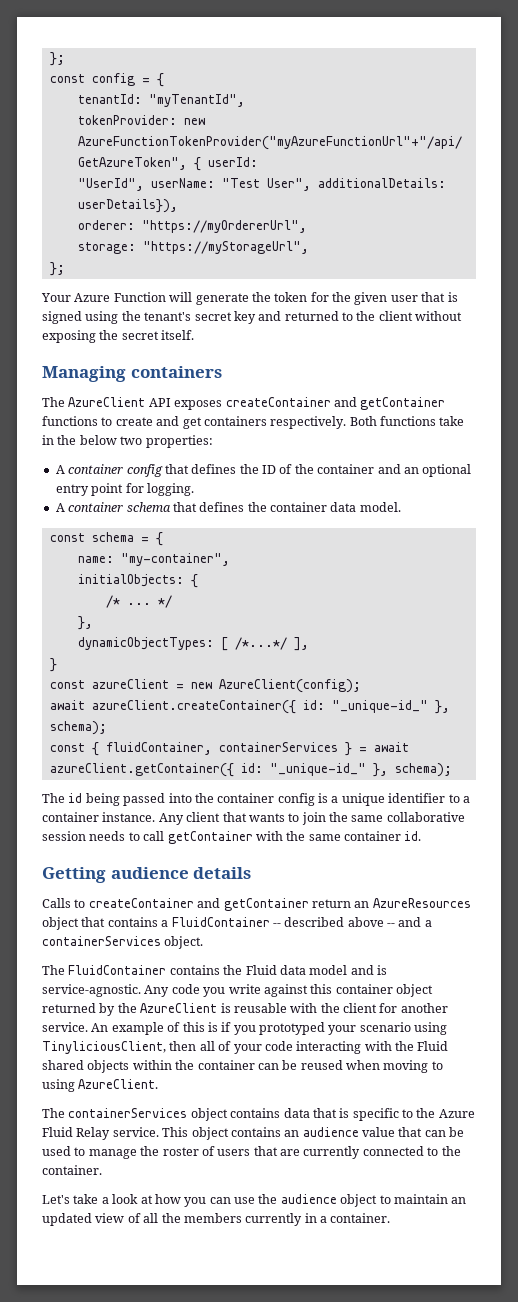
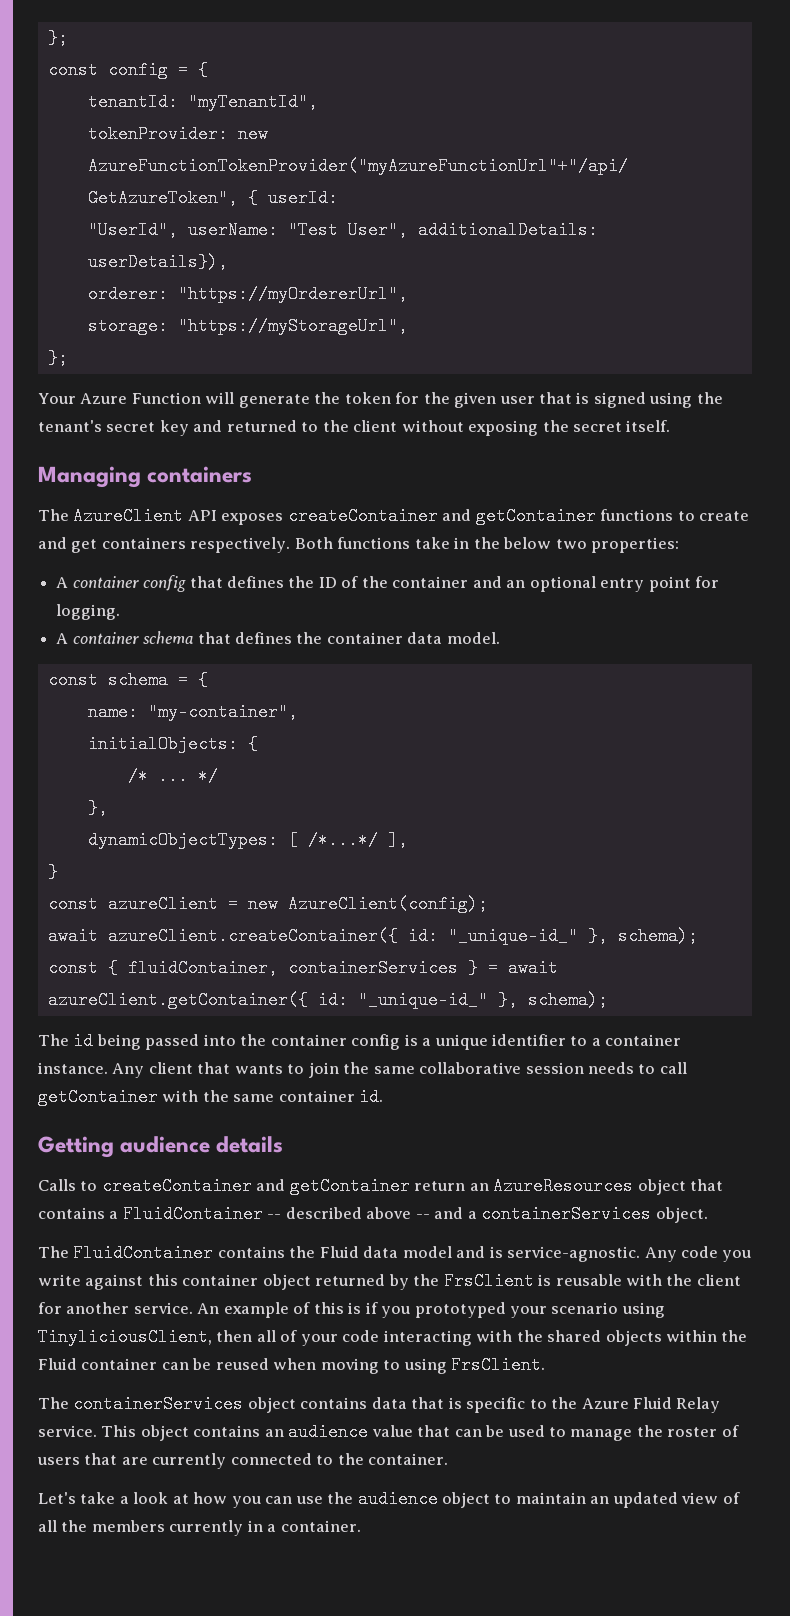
- Any code you write against this container object returned by the AzureClient is reusable with the client for another service.
+ Any code you write against this container object returned by the FrsClient is reusable with the client for another service.
- An example of this is if you prototyped your scenario using TinyliciousClient, then all of your code interacting with the Fluid shared objects within the container can be reused when moving to using AzureClient.
+ An example of this is if you prototyped your scenario using TinyliciousClient, then all of your code interacting with the shared objects within the Fluid container can be reused when moving to using FrsClient.

